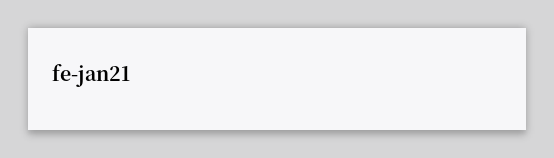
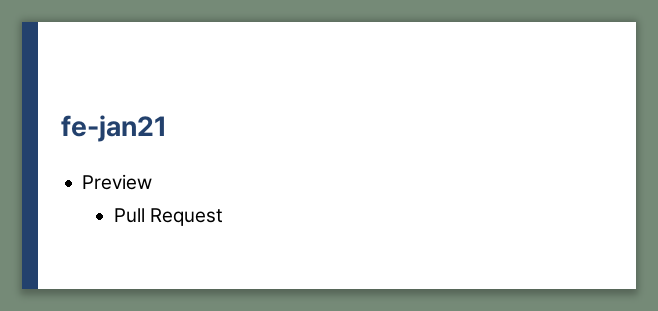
+ Preview
+ Pull Request

